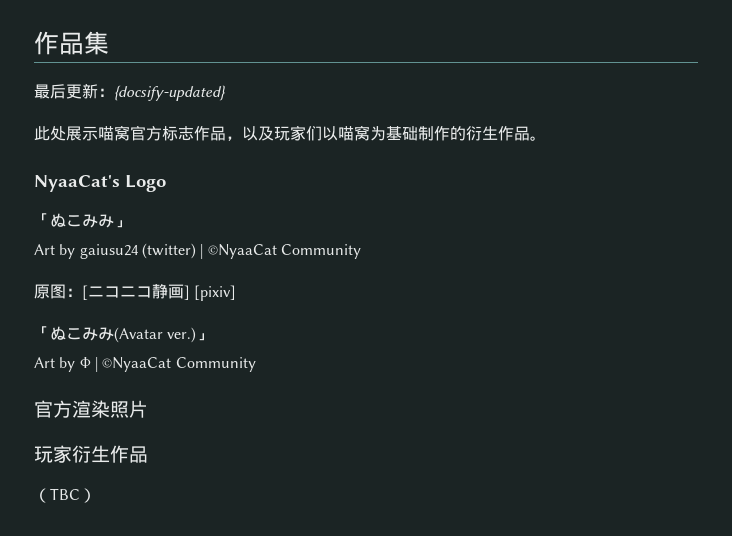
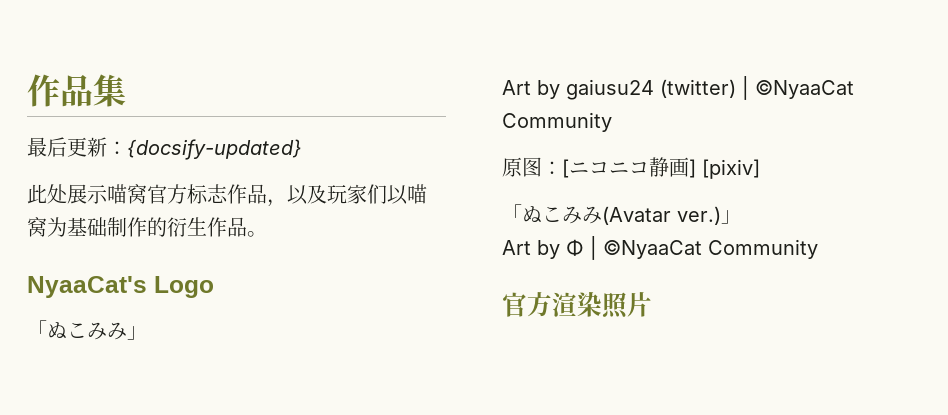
- 玩家衍生作品
- （TBC）

